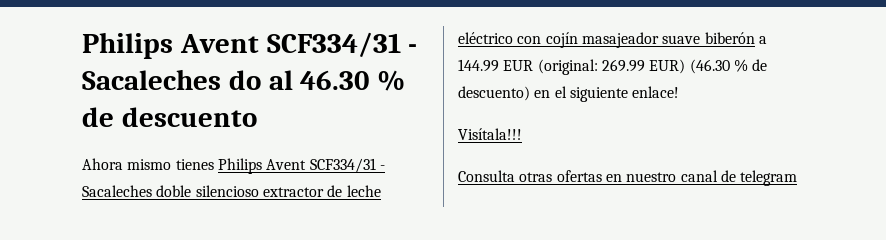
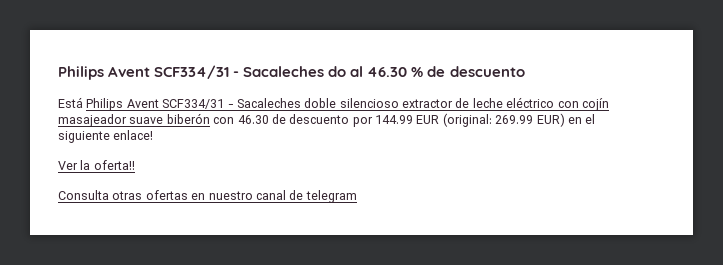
- Ahora mismo tienes Philips Avent SCF334/31 - Sacaleches doble silencioso extractor de leche eléctrico con cojín masajeador suave biberón a 144.99 EUR (original: 269.99 EUR) (46.30 % de descuento) en el siguiente enlace!
+ Está Philips Avent SCF334/31 - Sacaleches doble silencioso extractor de leche eléctrico con cojín masajeador suave biberón con 46.30 de descuento por 144.99 EUR (original: 269.99 EUR) en el siguiente enlace!
- Visítala!!!
+ Ver la oferta!!

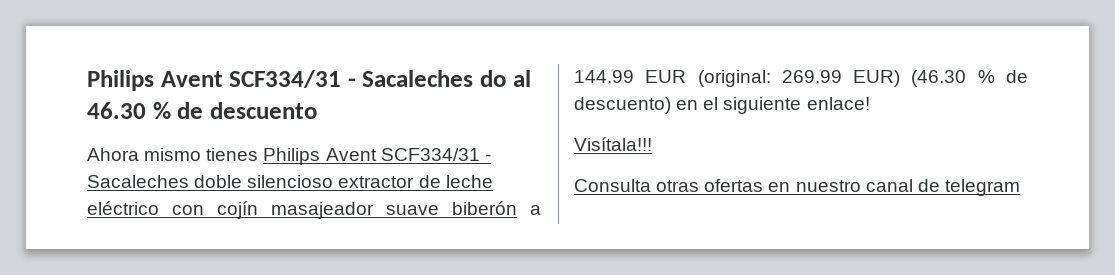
- Está Philips Avent SCF334/31 - Sacaleches doble silencioso extractor de leche eléctrico con cojín masajeador suave biberón con 46.30 de descuento por 144.99 EUR (original: 269.99 EUR) en el siguiente enlace!
+ Ahora mismo tienes Philips Avent SCF334/31 - Sacaleches doble silencioso extractor de leche eléctrico con cojín masajeador suave biberón a 144.99 EUR (original: 269.99 EUR) (46.30 % de descuento) en el siguiente enlace!
- Ver la oferta!!
+ Visítala!!!

